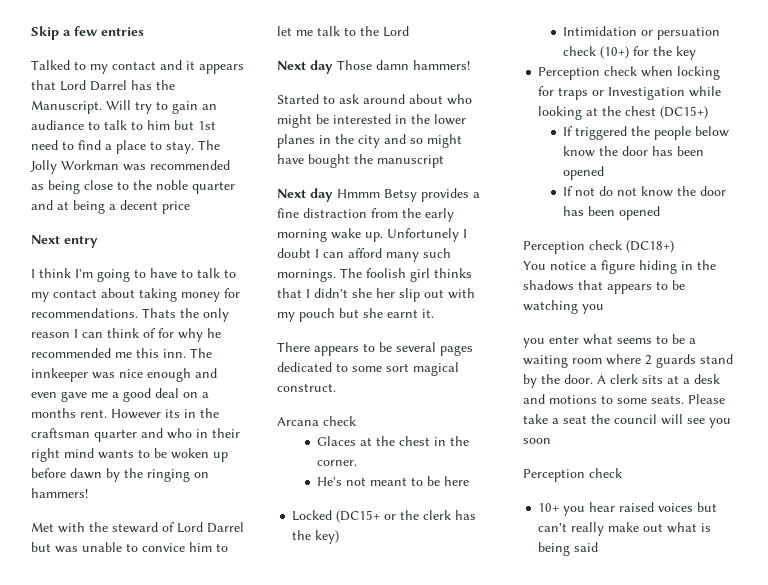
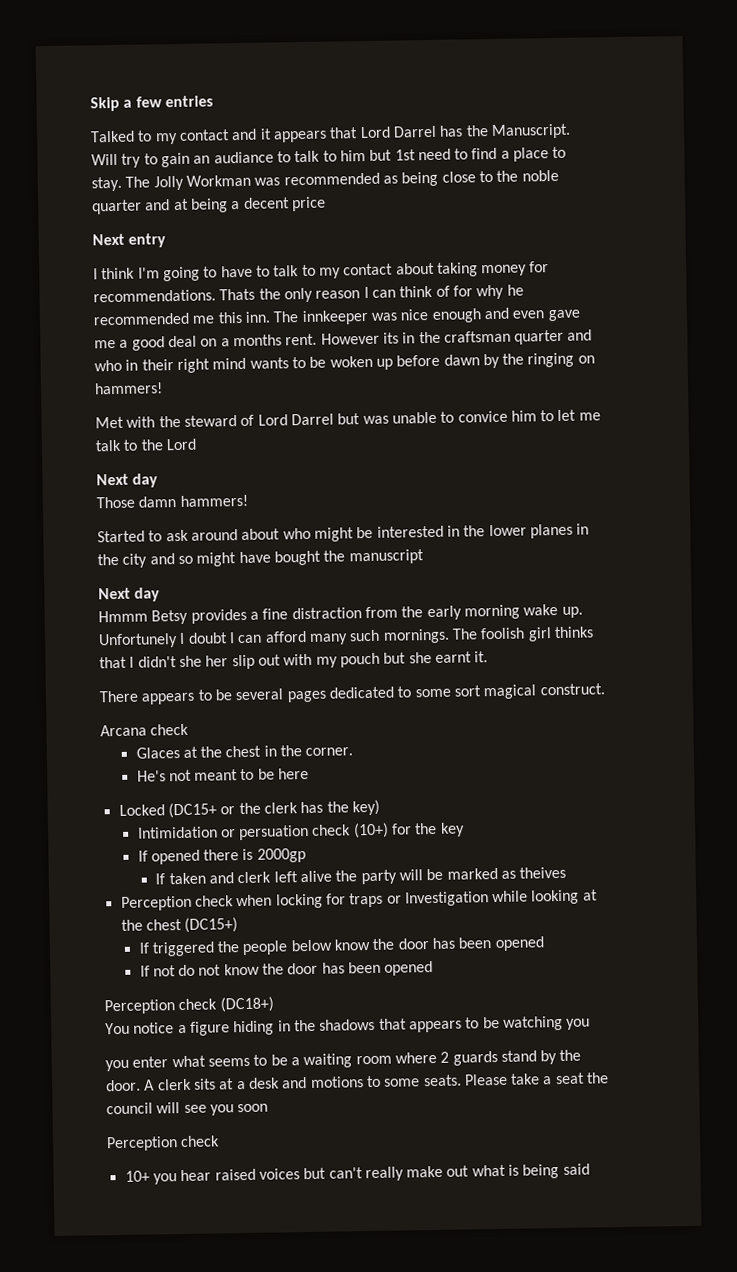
  Met with the steward of Lord Darrel but was unable to convice him to let me talk to the Lord
- Next day Those damn hammers!
+ Next day
+ Those damn hammers!
  Started to ask around about who might be interested in the lower planes in the city and so might have bought the manuscript
- Next day Hmmm Betsy provides a fine distraction from the early morning wake up.
+ Next day
+ Hmmm Betsy provides a fine distraction from the early morning wake up.
+ If opened there is 2000gp
+ If taken and clerk left alive the party will be marked as theives

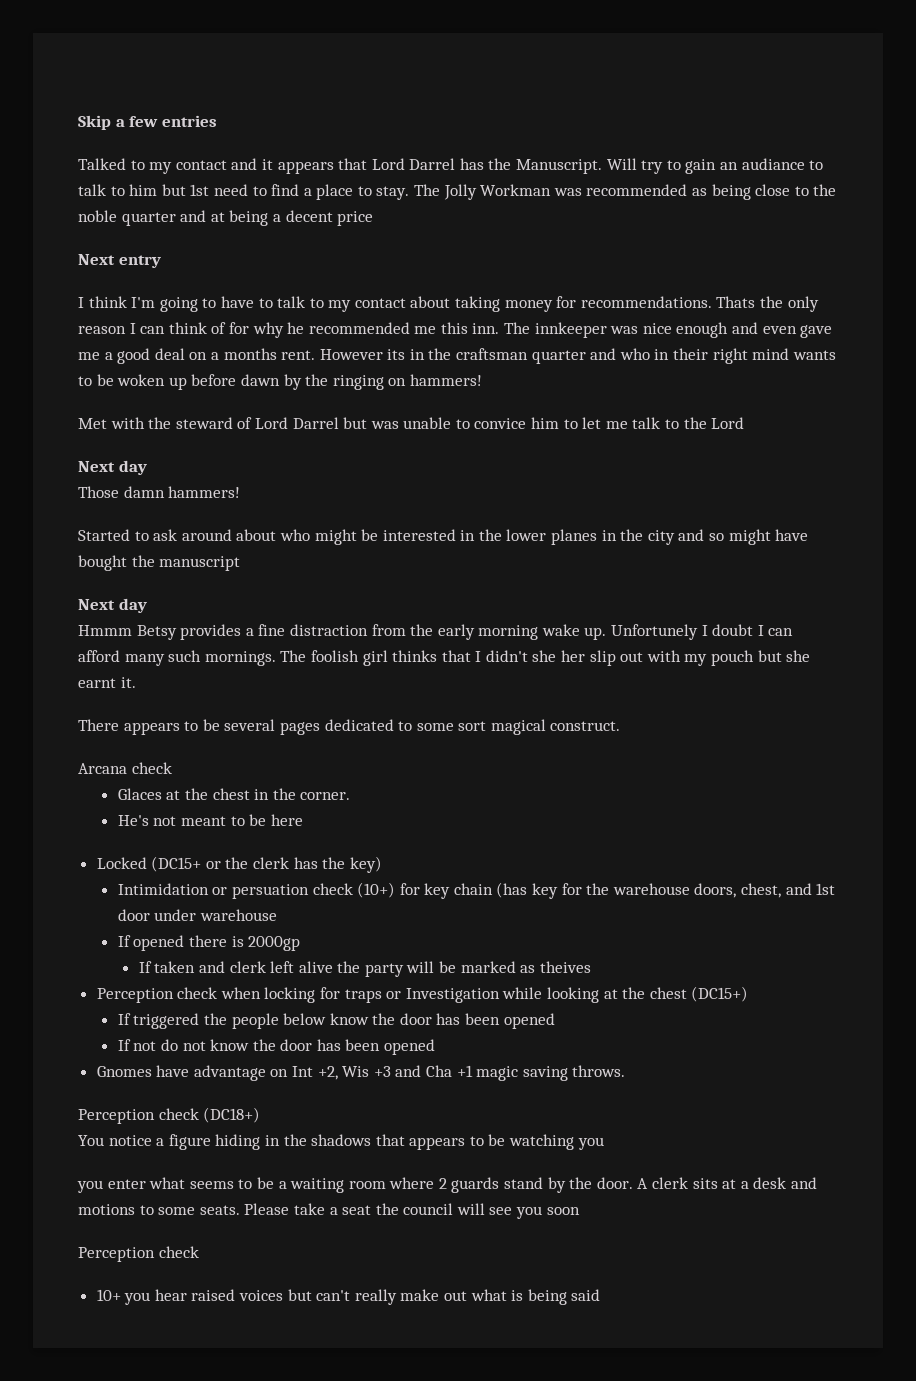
- Intimidation or persuation check (10+) for the key
+ Intimidation or persuation check (10+) for key chain (has key for the warehouse doors, chest, and 1st door under warehouse
+ Gnomes have advantage on Int +2, Wis +3 and Cha +1 magic saving throws.

